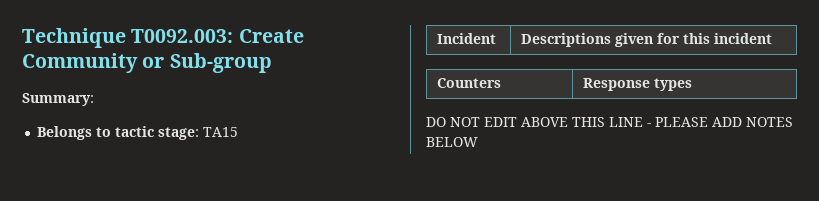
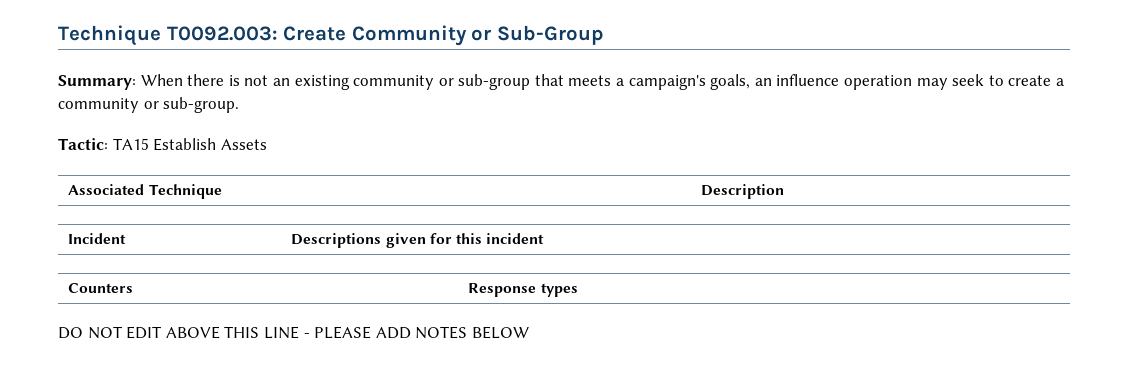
- Technique T0092.003: Create Community or Sub-group
+ Technique T0092.003: Create Community or Sub-Group
- Summary:
- Belongs to tactic stage: TA15
+ Summary: When there is not an existing community or sub-group that meets a campaign's goals, an influence operation may seek to create a community or sub-group.
+ Tactic: TA15 Establish Assets
+ Associated Technique | Description

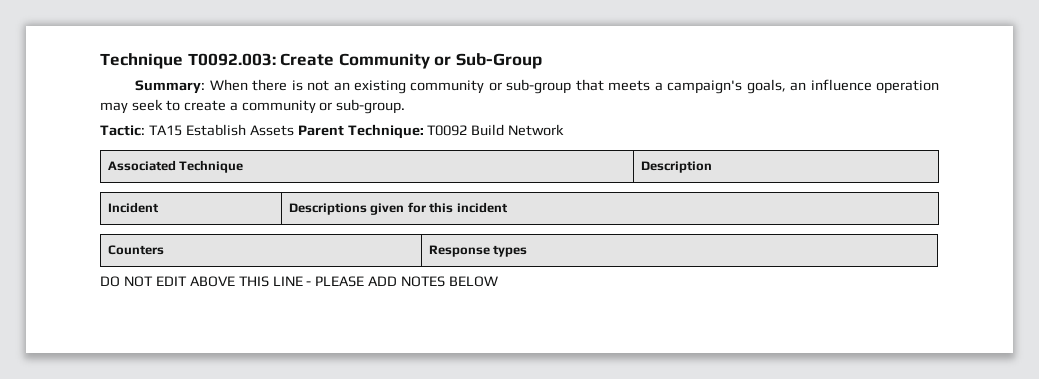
- Tactic: TA15 Establish Assets
+ Tactic: TA15 Establish Assets Parent Technique: T0092 Build Network

